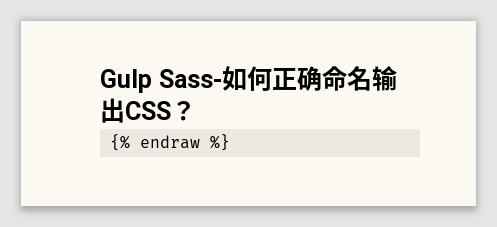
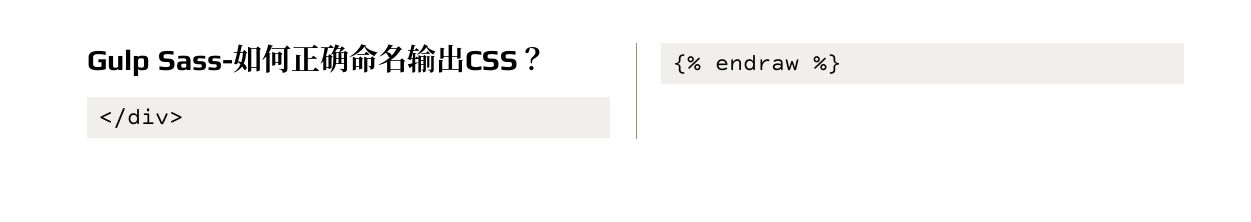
+ </div>

